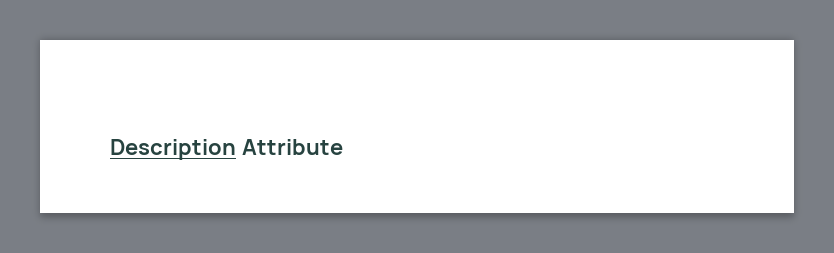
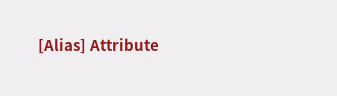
- Description Attribute
+ [Alias] Attribute

